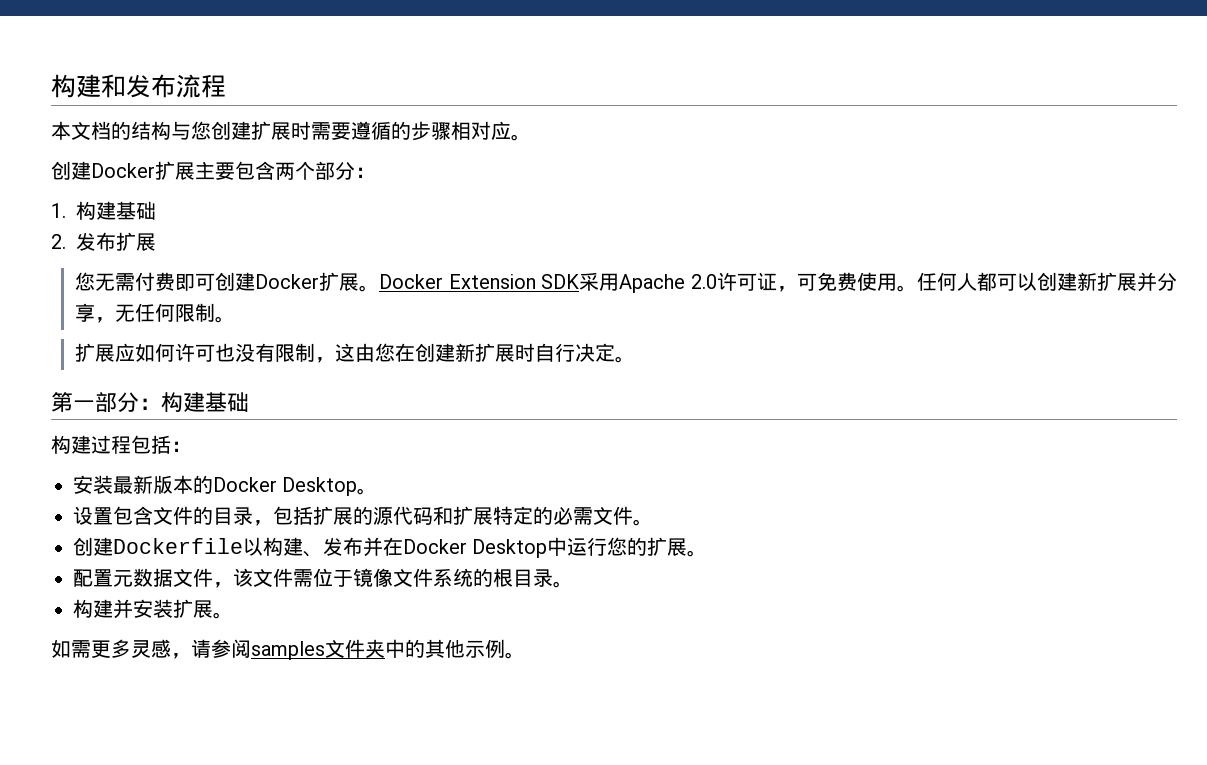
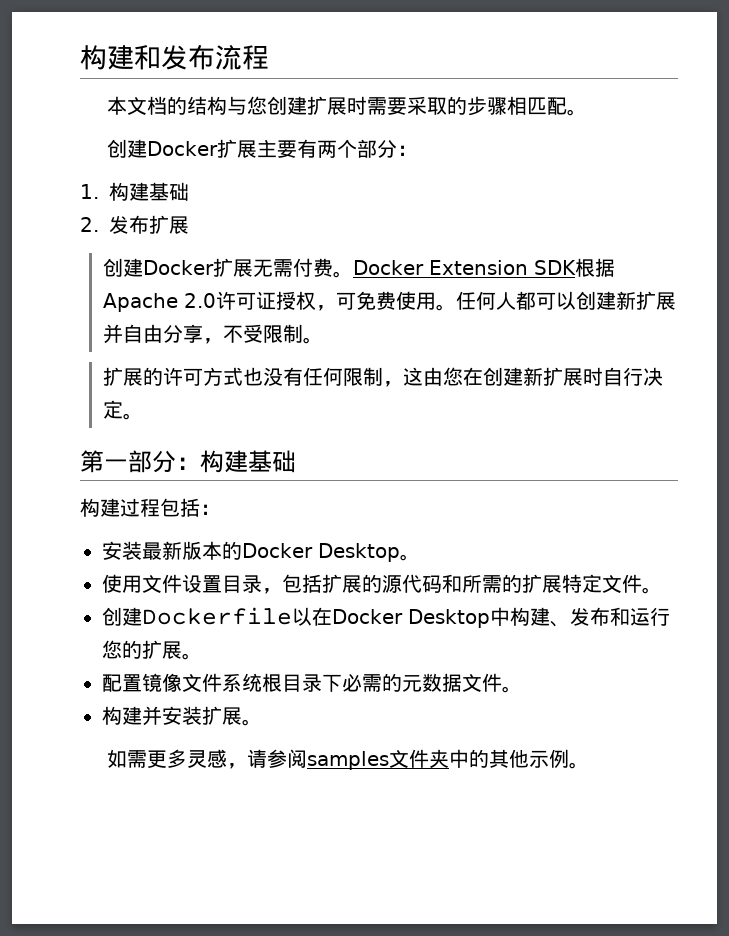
- 本文档的结构与您创建扩展时需要遵循的步骤相对应。
+ 本文档的结构与您创建扩展时需要采取的步骤相匹配。
- 创建Docker扩展主要包含两个部分：
+ 创建Docker扩展主要有两个部分：
- 您无需付费即可创建Docker扩展。
+ 创建Docker扩展无需付费。
- Docker Extension SDK采用Apache 2.0许可证，可免费使用。
+ Docker Extension SDK根据Apache 2.0许可证授权，可免费使用。
- 任何人都可以创建新扩展并分享，无任何限制。
+ 任何人都可以创建新扩展并自由分享，不受限制。
- 扩展应如何许可也没有限制，这由您在创建新扩展时自行决定。
+ 扩展的许可方式也没有任何限制，这由您在创建新扩展时自行决定。
- 设置包含文件的目录，包括扩展的源代码和扩展特定的必需文件。
+ 使用文件设置目录，包括扩展的源代码和所需的扩展特定文件。
- 创建Dockerfile以构建、发布并在Docker Desktop中运行您的扩展。
+ 创建Dockerfile以在Docker Desktop中构建、发布和运行您的扩展。
- 配置元数据文件，该文件需位于镜像文件系统的根目录。
+ 配置镜像文件系统根目录下必需的元数据文件。

